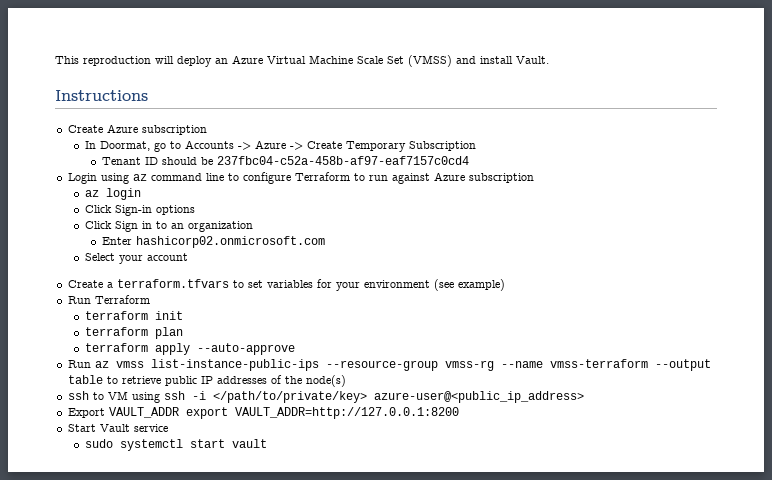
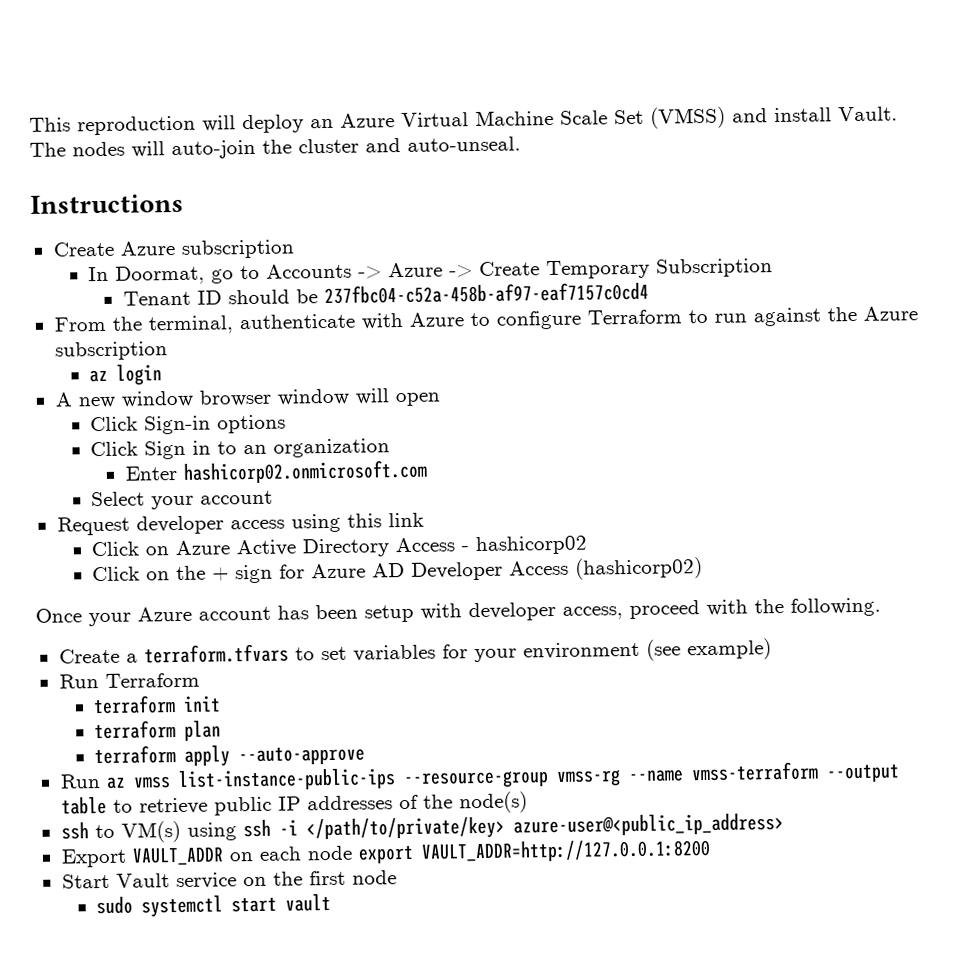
+ The nodes will auto-join the cluster and auto-unseal.
- Login using az command line to configure Terraform to run against Azure subscription
+ From the terminal, authenticate with Azure to configure Terraform to run against the Azure subscription
+ A new window browser window will open
+ Request developer access using this link
+ Click on Azure Active Directory Access - hashicorp02
+ Click on the + sign for Azure AD Developer Access (hashicorp02)
+ Once your Azure account has been setup with developer access, proceed with the following.
- ssh to VM using ssh -i </path/to/private/key> azure-user@<public_ip_address>
+ ssh to VM(s) using ssh -i </path/to/private/key> azure-user@<public_ip_address>
- Export VAULT_ADDR export VAULT_ADDR=http://127.0.0.1:8200
+ Export VAULT_ADDR on each node export VAULT_ADDR=http://127.0.0.1:8200
- Start Vault service
+ Start Vault service on the first node

